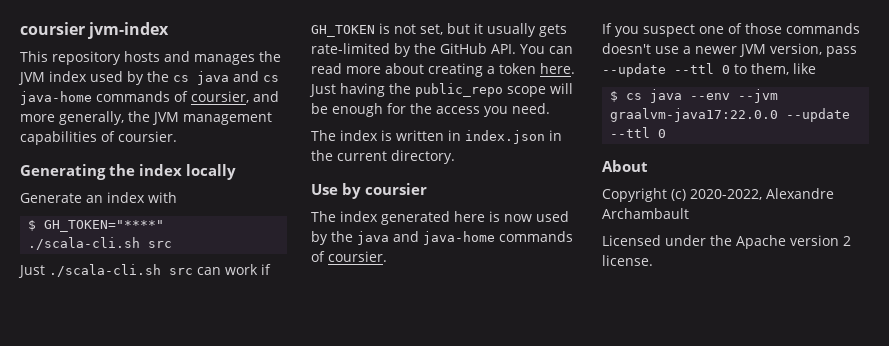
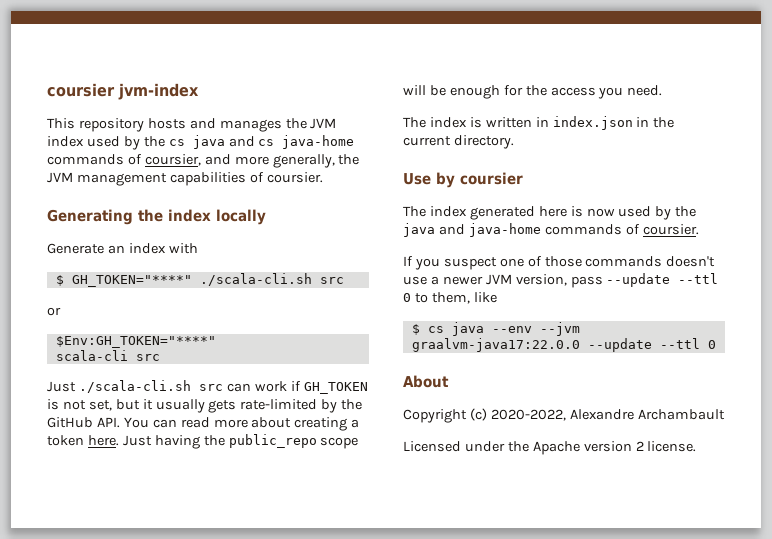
+ or
+ $Env:GH_TOKEN="****"
+ scala-cli src

